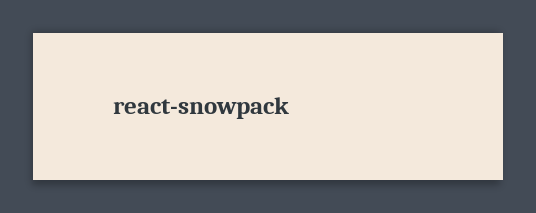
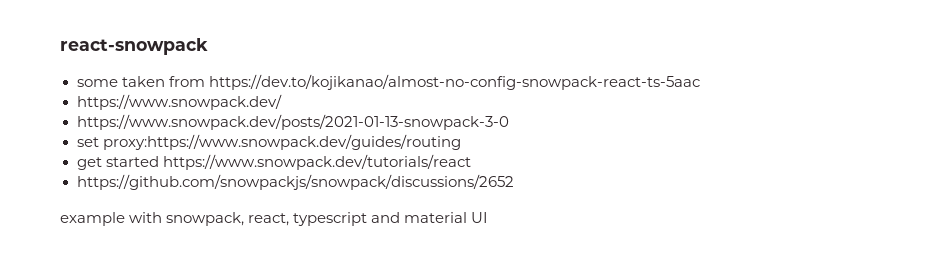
+ some taken from https://dev.to/kojikanao/almost-no-config-snowpack-react-ts-5aac
+ https://www.snowpack.dev/
+ https://www.snowpack.dev/posts/2021-01-13-snowpack-3-0
+ set proxy:https://www.snowpack.dev/guides/routing
+ get started https://www.snowpack.dev/tutorials/react
+ https://github.com/snowpackjs/snowpack/discussions/2652
+ example with snowpack, react, typescript and material UI

